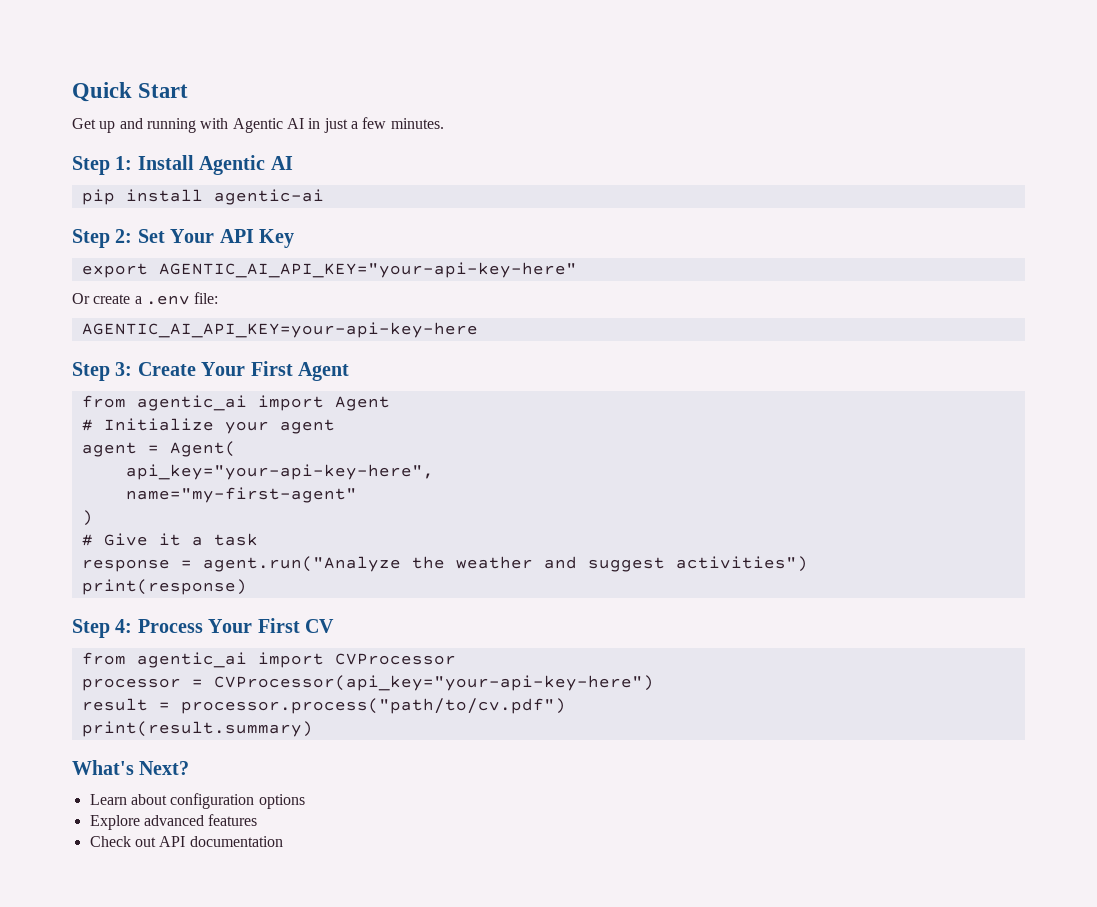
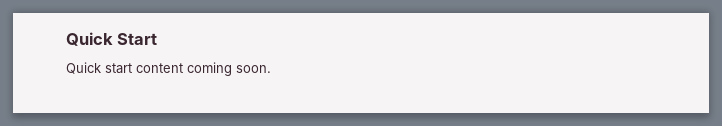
- Get up and running with Agentic AI in just a few minutes.
- Step 1: Install Agentic AI
- pip install agentic-ai
- Step 2: Set Your API Key
- export AGENTIC_AI_API_KEY="your-api-key-here"
- Or create a .env file:
- AGENTIC_AI_API_KEY=your-api-key-here
- Step 3: Create Your First Agent
- from agentic_ai import Agent
- # Initialize your agent
- agent = Agent(
- api_key="your-api-key-here",
- name="my-first-agent"
- )
- # Give it a task
- response = agent.run("Analyze the weather and suggest activities")
- print(response)
- Step 4: Process Your First CV
- from agentic_ai import CVProcessor
- processor = CVProcessor(api_key="your-api-key-here")
- result = processor.process("path/to/cv.pdf")
- print(result.summary)
- What's Next?
- Learn about configuration options
- Explore advanced features
- Check out API documentation
+ Quick start content coming soon.

